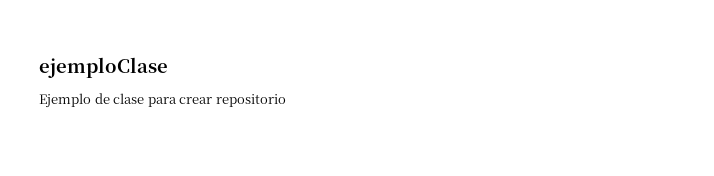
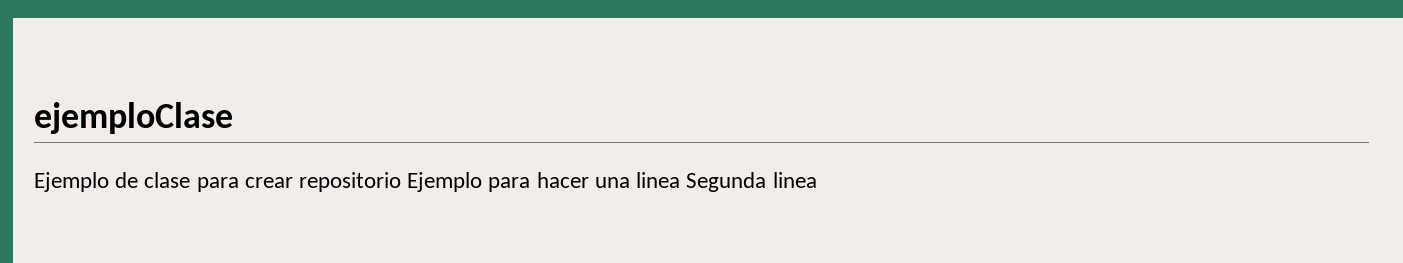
- Ejemplo de clase para crear repositorio
+ Ejemplo de clase para crear repositorio Ejemplo para hacer una linea Segunda linea

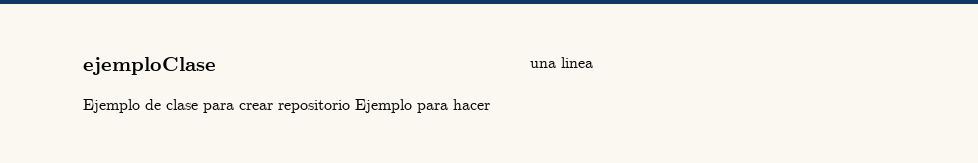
- Ejemplo de clase para crear repositorio Ejemplo para hacer una linea Segunda linea
+ Ejemplo de clase para crear repositorio Ejemplo para hacer una linea

